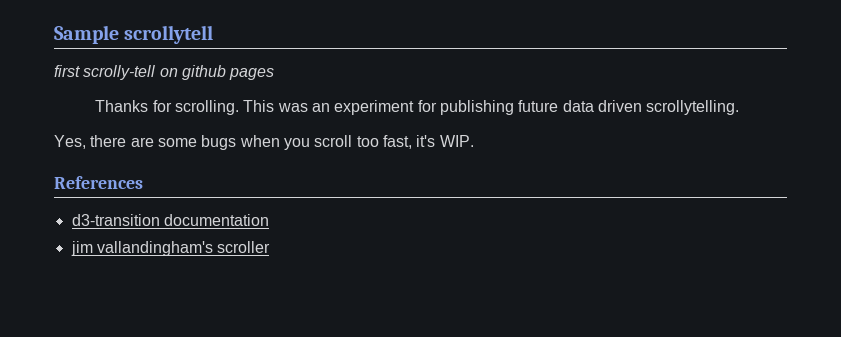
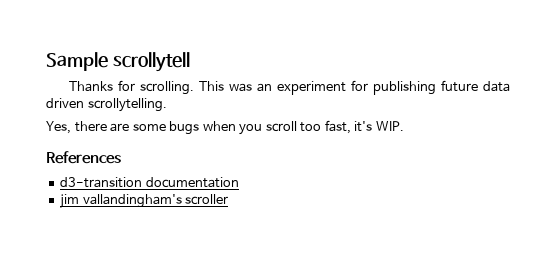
- first scrolly-tell on github pages

